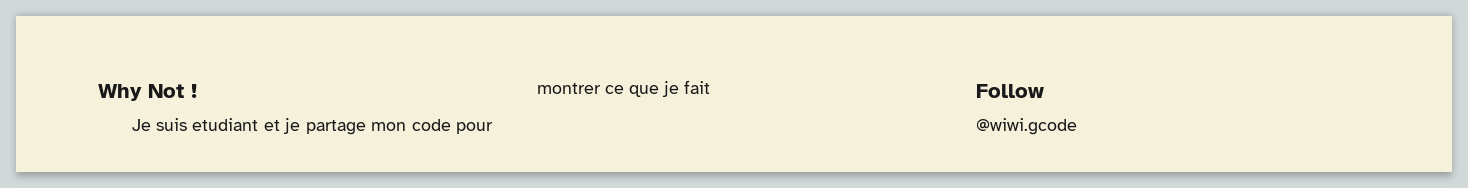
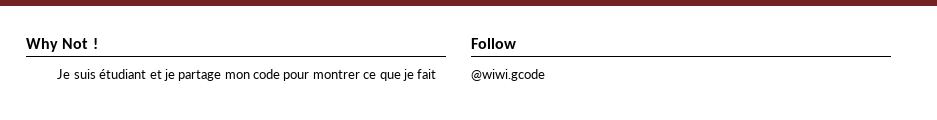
- Je suis etudiant et je partage mon code pour montrer ce que je fait
+ Je suis étudiant et je partage mon code pour montrer ce que je fait

